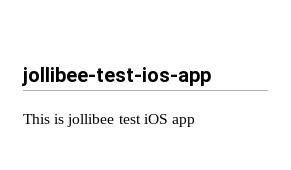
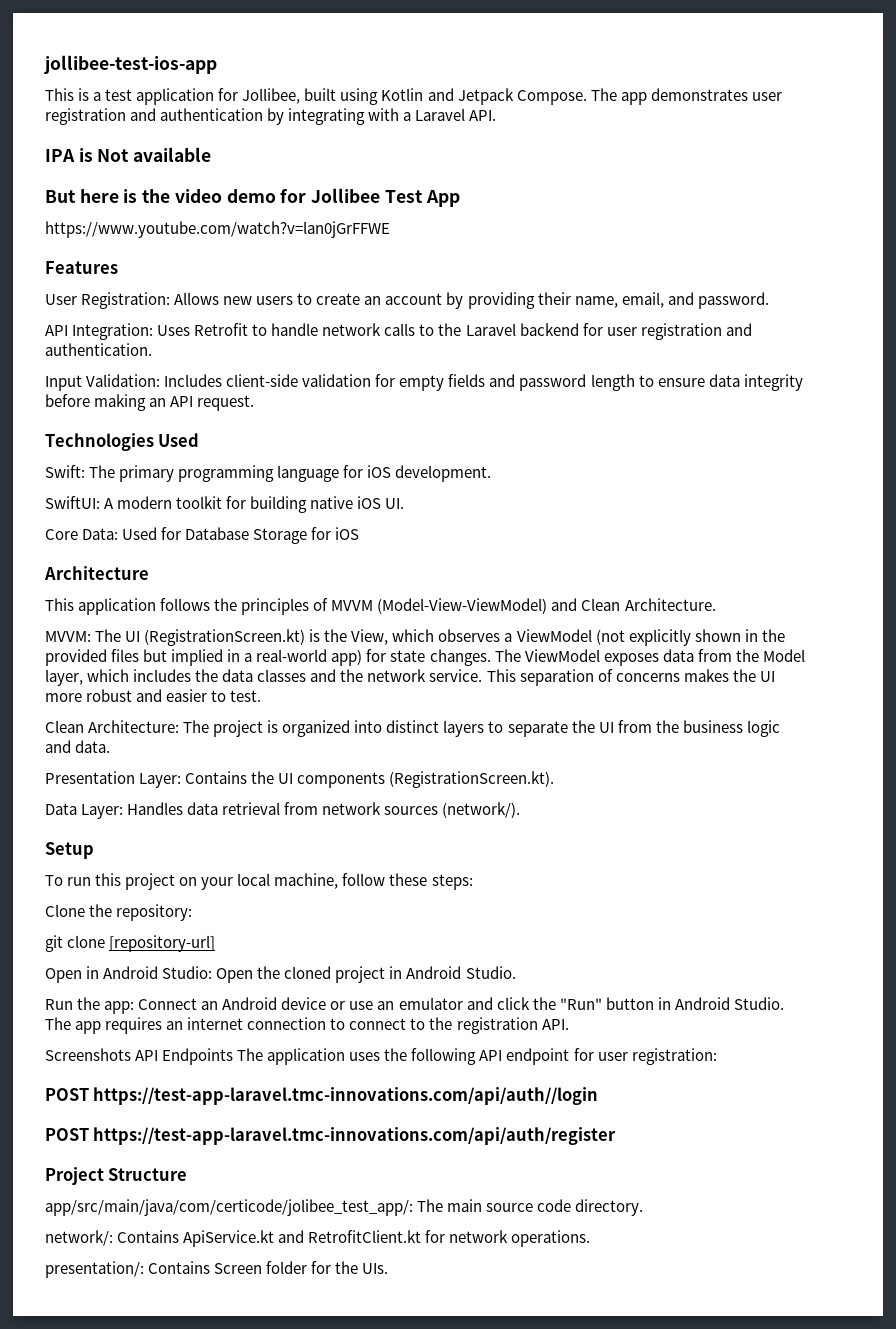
- This is jollibee test iOS app
+ This is a test application for Jollibee, built using Kotlin and Jetpack Compose. The app demonstrates user registration and authentication by integrating with a Laravel API.
+ IPA is Not available
+ But here is the video demo for Jollibee Test App
+ https://www.youtube.com/watch?v=lan0jGrFFWE
+ Features
+ User Registration: Allows new users to create an account by providing their name, email, and password.
+ API Integration: Uses Retrofit to handle network calls to the Laravel backend for user registration and authentication.
+ Input Validation: Includes client-side validation for empty fields and password length to ensure data integrity before making an API request.
+ Technologies Used
+ Swift: The primary programming language for iOS development.
+ SwiftUI: A modern toolkit for building native iOS UI.
+ Core Data: Used for Database Storage for iOS
+ Architecture
+ This application follows the principles of MVVM (Model-View-ViewModel) and Clean Architecture.
+ MVVM: The UI (RegistrationScreen.kt) is the View, which observes a ViewModel (not explicitly shown in the provided files but implied in a real-world app) for state changes. The ViewModel exposes data from the Model layer, which includes the data classes and the network service. This separation of concerns makes the UI more robust and easier to test.
+ Clean Architecture: The project is organized into distinct layers to separate the UI from the business logic and data.
+ Presentation Layer: Contains the UI components (RegistrationScreen.kt).
+ Data Layer: Handles data retrieval from network sources (network/).
+ Setup
+ To run this project on your local machine, follow these steps:
+ Clone the repository:
+ git clone [repository-url]
+ Open in Android Studio: Open the cloned project in Android Studio.
+ Run the app: Connect an Android device or use an emulator and click the "Run" button in Android Studio. The app requires an internet connection to connect to the registration API.
+ Screenshots API Endpoints The application uses the following API endpoint for user registration:
+ POST https://test-app-laravel.tmc-innovations.com/api/auth//login
+ POST https://test-app-laravel.tmc-innovations.com/api/auth/register
+ Project Structure
+ app/src/main/java/com/certicode/jolibee_test_app/: The main source code directory.
+ network/: Contains ApiService.kt and RetrofitClient.kt for network operations.
+ presentation/: Contains Screen folder for the UIs.

